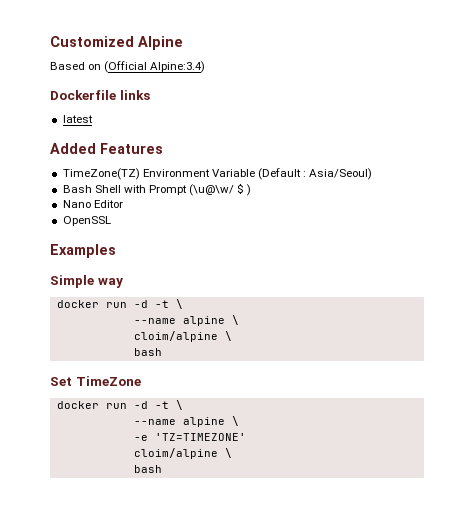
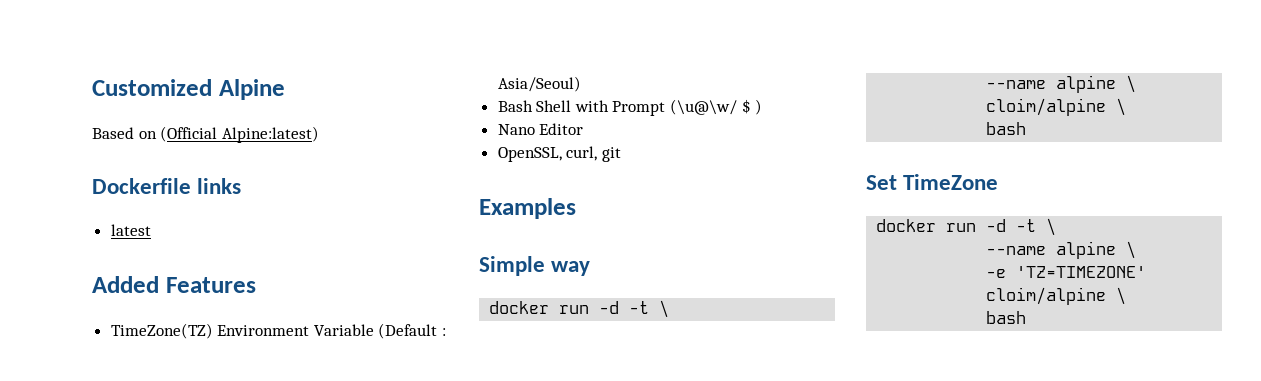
- Based on (Official Alpine:3.4)
+ Based on (Official Alpine:latest)
- OpenSSL
+ OpenSSL, curl, git

